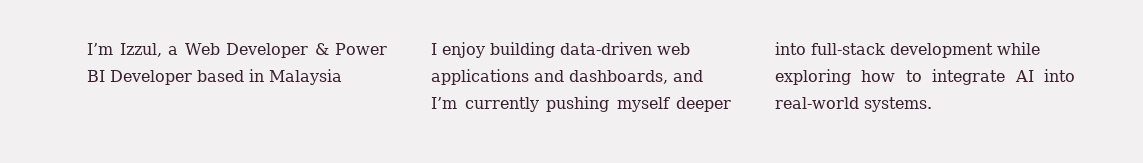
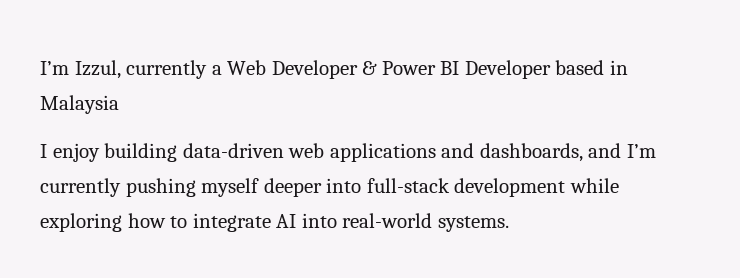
- I’m Izzul, a Web Developer & Power BI Developer based in Malaysia
+ I’m Izzul, currently a Web Developer & Power BI Developer based in Malaysia

